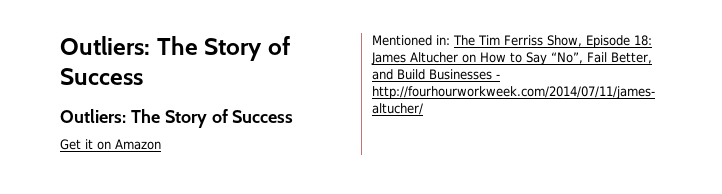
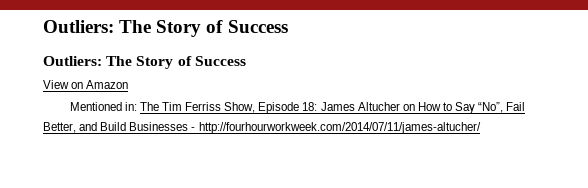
- Get it on Amazon
+ View on Amazon

